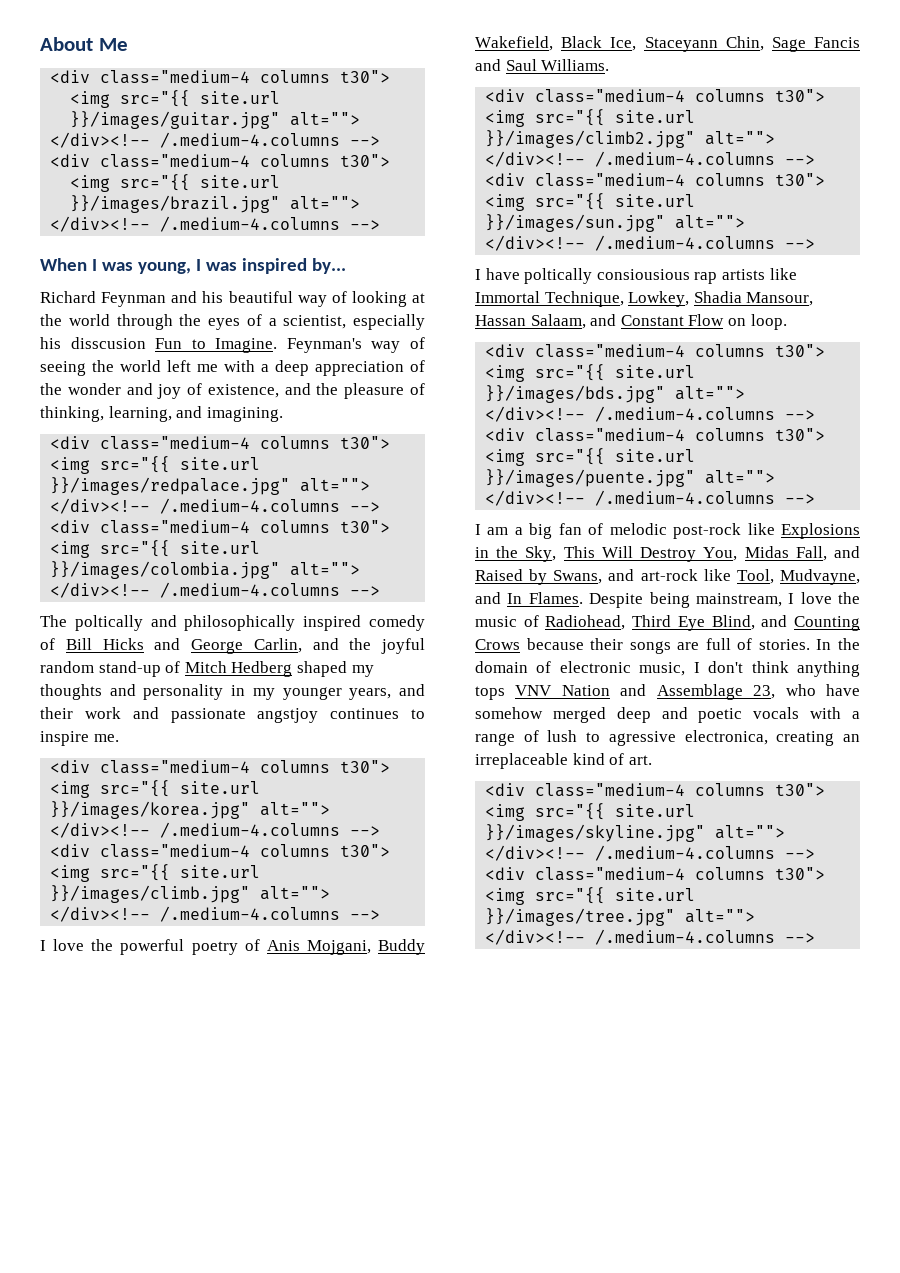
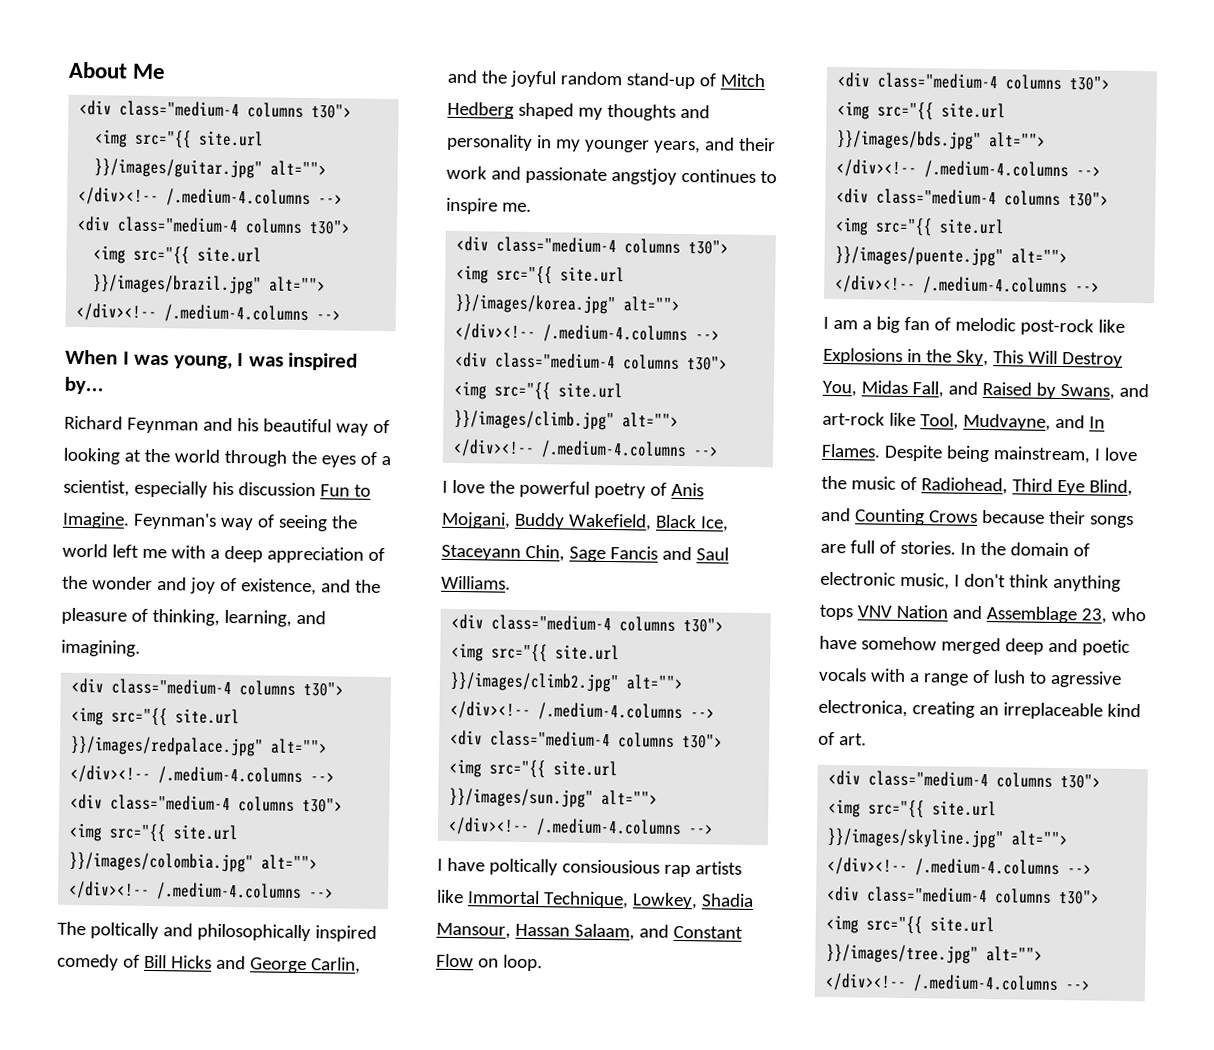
- Richard Feynman and his beautiful way of looking at the world through the eyes of a scientist, especially his disscusion Fun to Imagine.
+ Richard Feynman and his beautiful way of looking at the world through the eyes of a scientist, especially his discussion Fun to Imagine.

